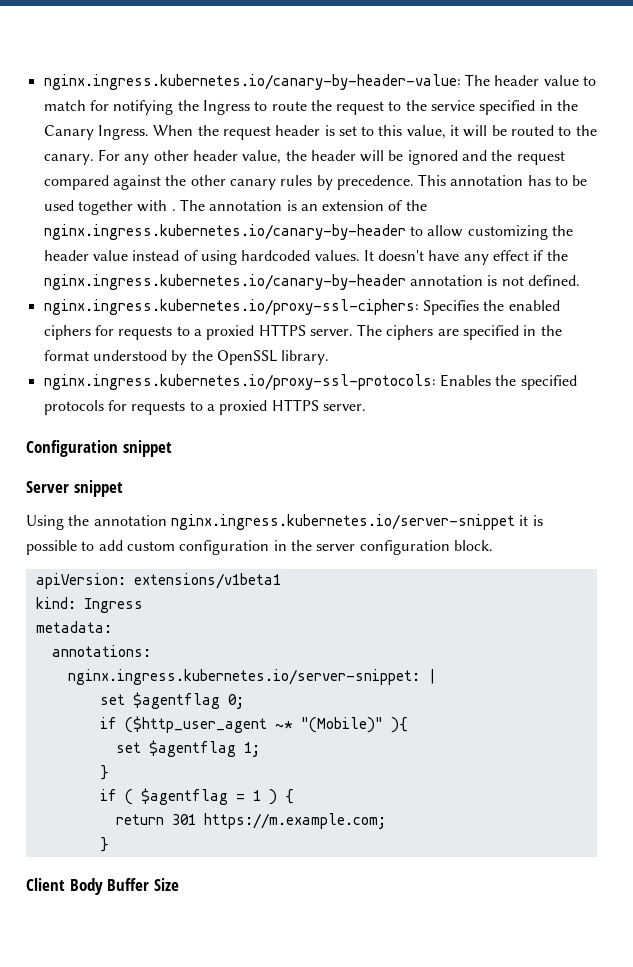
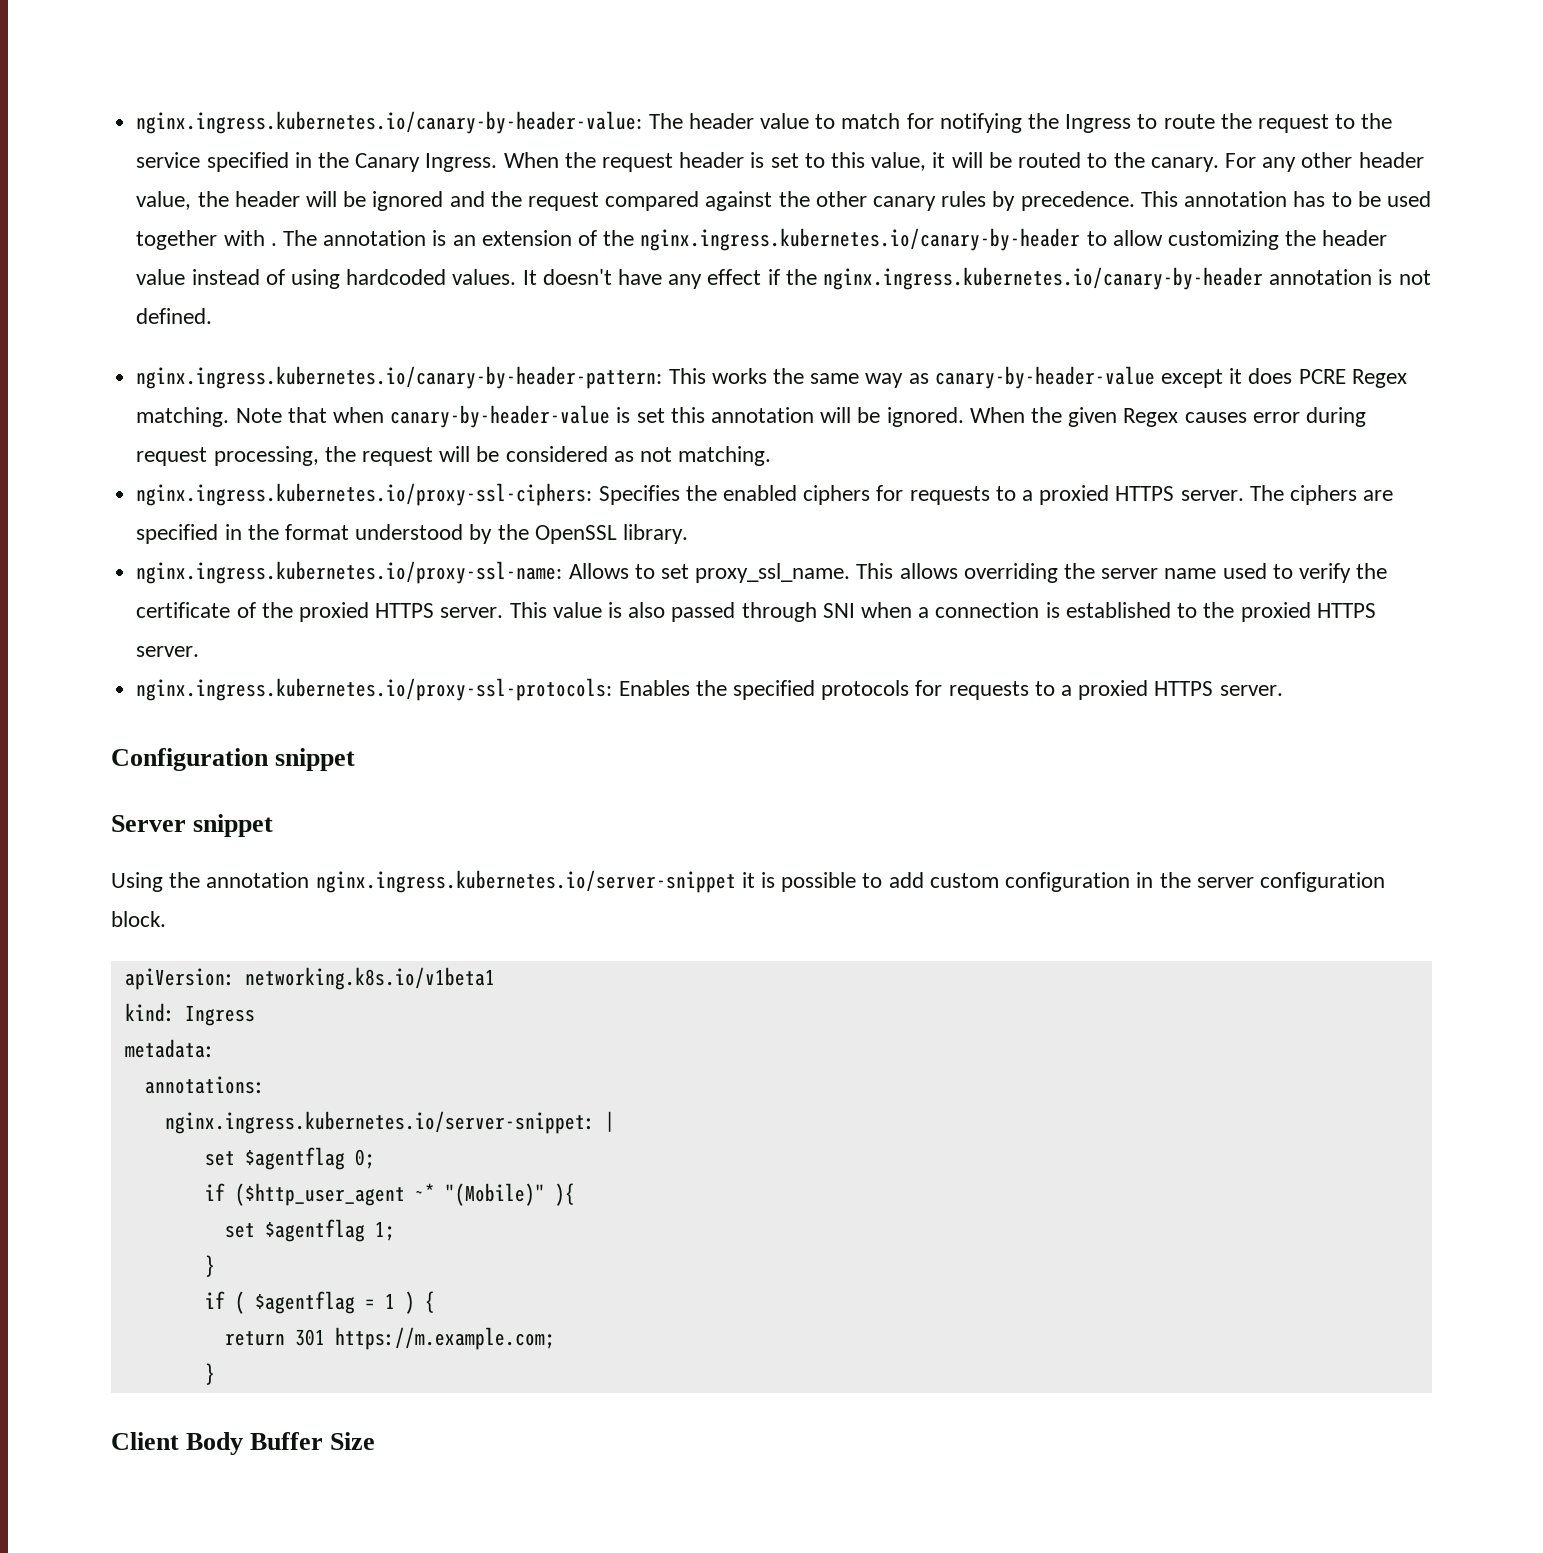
+ nginx.ingress.kubernetes.io/canary-by-header-pattern: This works the same way as canary-by-header-value except it does PCRE Regex matching. Note that when canary-by-header-value is set this annotation will be ignored. When the given Regex causes error during request processing, the request will be considered as not matching.
+ nginx.ingress.kubernetes.io/proxy-ssl-name: Allows to set proxy_ssl_name. This allows overriding the server name used to verify the certificate of the proxied HTTPS server. This value is also passed through SNI when a connection is established to the proxied HTTPS server.
- apiVersion: extensions/v1beta1
+ apiVersion: networking.k8s.io/v1beta1

